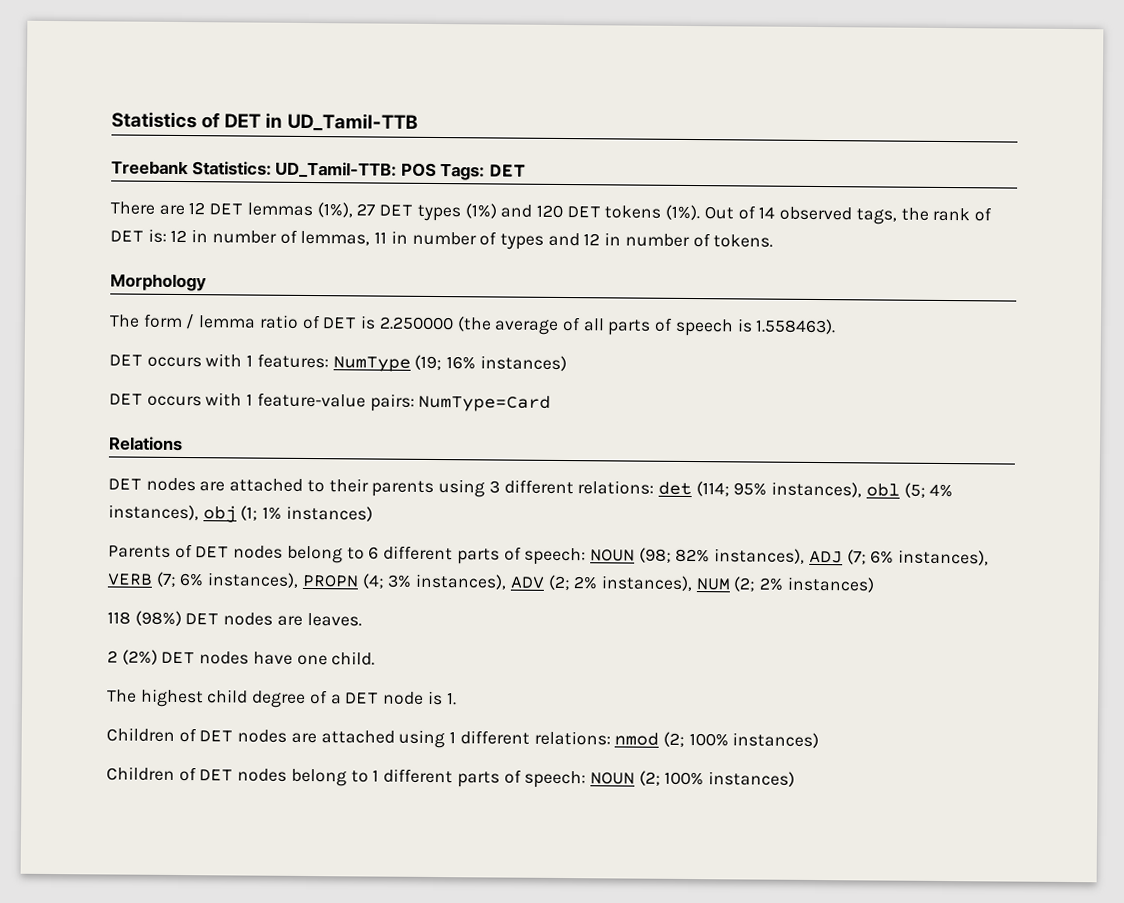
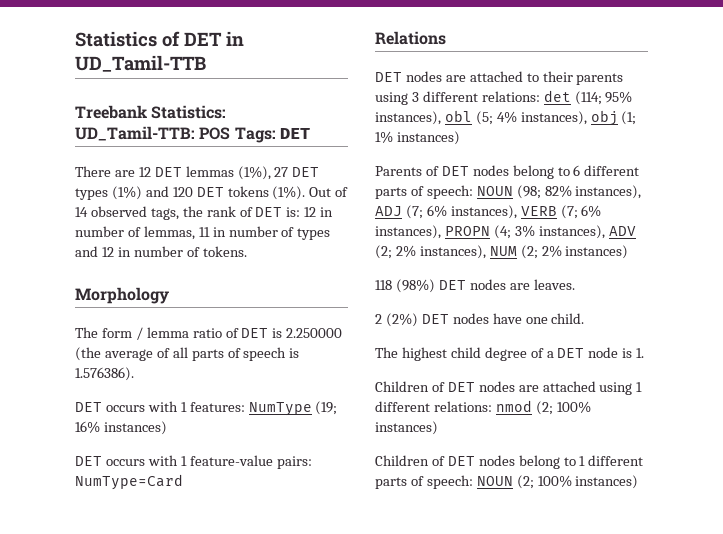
- The form / lemma ratio of DET is 2.250000 (the average of all parts of speech is 1.558463).
+ The form / lemma ratio of DET is 2.250000 (the average of all parts of speech is 1.576386).

